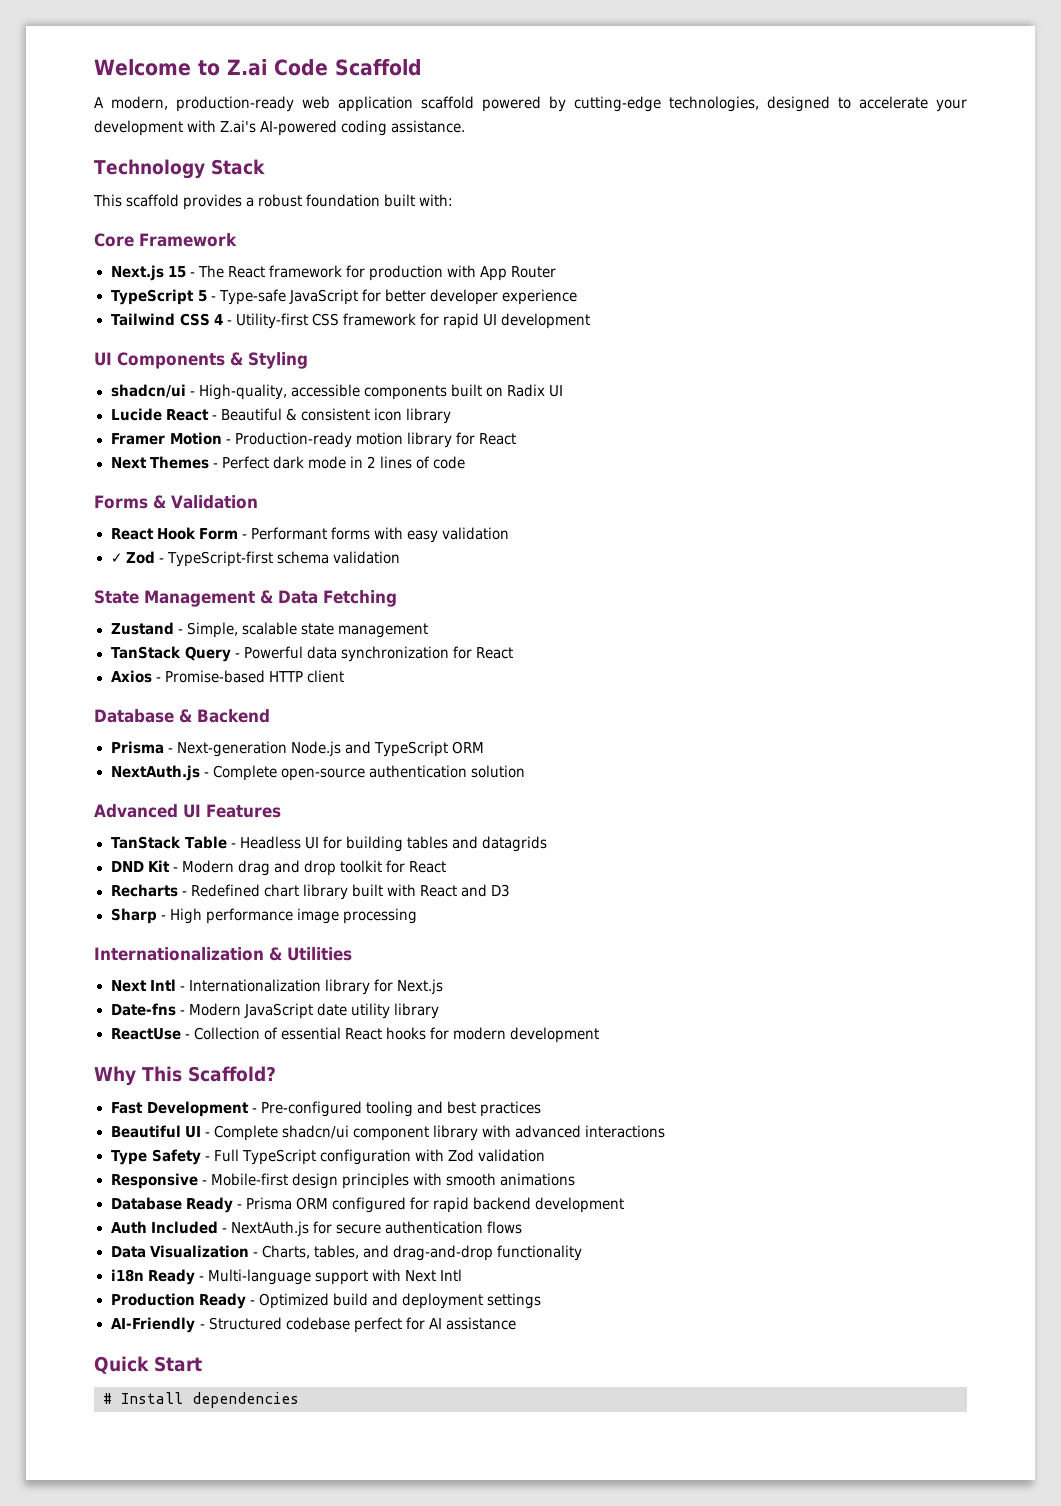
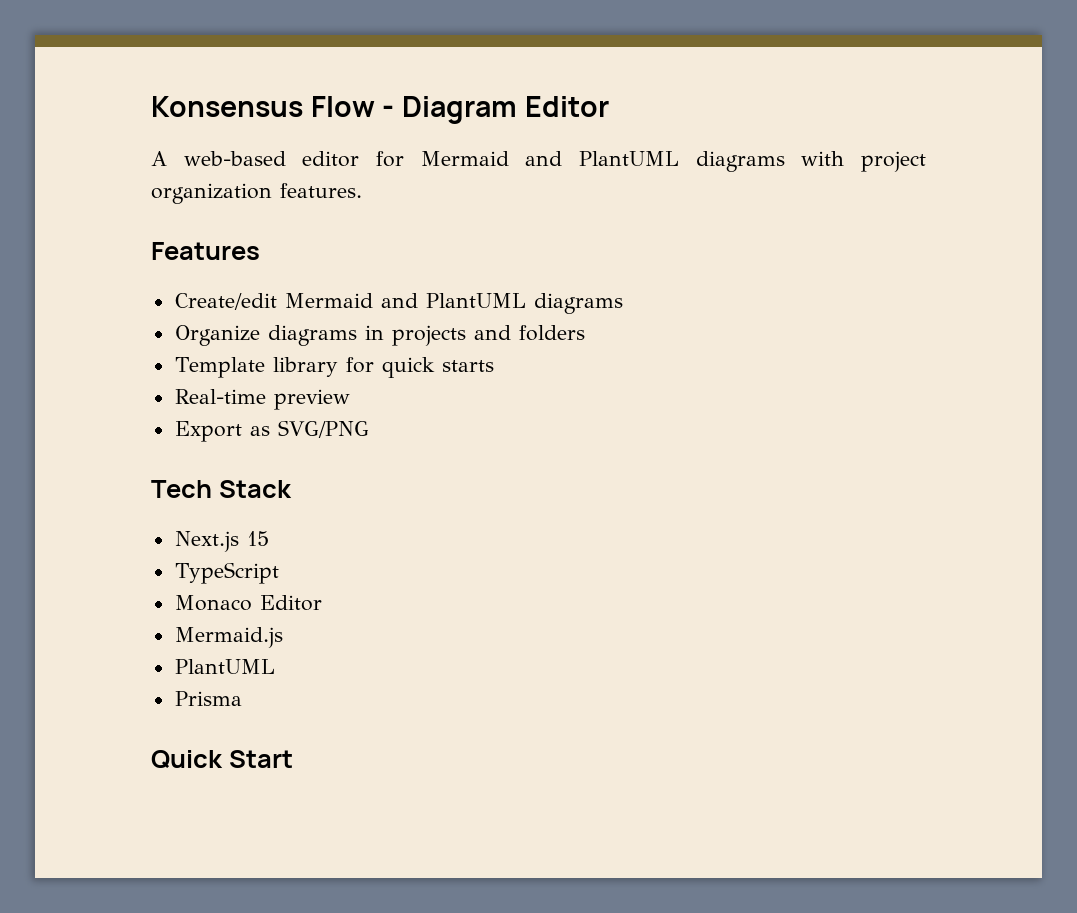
- Welcome to Z.ai Code Scaffold
- A modern, production-ready web application scaffold powered by cutting-edge technologies, designed to accelerate your development with Z.ai's AI-powered coding assistance.
- Technology Stack
- This scaffold provides a robust foundation built with:
- Core Framework
- Next.js 15 - The React framework for production with App Router
- TypeScript 5 - Type-safe JavaScript for better developer experience
- Tailwind CSS 4 - Utility-first CSS framework for rapid UI development
- UI Components & Styling
- shadcn/ui - High-quality, accessible components built on Radix UI
- Lucide React - Beautiful & consistent icon library
- Framer Motion - Production-ready motion library for React
- Next Themes - Perfect dark mode in 2 lines of code
- Forms & Validation
- React Hook Form - Performant forms with easy validation
- ✓ Zod - TypeScript-first schema validation
- State Management & Data Fetching
- Zustand - Simple, scalable state management
- TanStack Query - Powerful data synchronization for React
- Axios - Promise-based HTTP client
- Database & Backend
- Prisma - Next-generation Node.js and TypeScript ORM
- NextAuth.js - Complete open-source authentication solution
- Advanced UI Features
- TanStack Table - Headless UI for building tables and datagrids
- DND Kit - Modern drag and drop toolkit for React
- Recharts - Redefined chart library built with React and D3
- Sharp - High performance image processing
- Internationalization & Utilities
- Next Intl - Internationalization library for Next.js
- Date-fns - Modern JavaScript date utility library
- ReactUse - Collection of essential React hooks for modern development
- Why This Scaffold?
- Fast Development - Pre-configured tooling and best practices
- Beautiful UI - Complete shadcn/ui component library with advanced interactions
- Type Safety - Full TypeScript configuration with Zod validation
- Responsive - Mobile-first design principles with smooth animations
- Database Ready - Prisma ORM configured for rapid backend development
- Auth Included - NextAuth.js for secure authentication flows
- Data Visualization - Charts, tables, and drag-and-drop functionality
- i18n Ready - Multi-language support with Next Intl
- Production Ready - Optimized build and deployment settings
- AI-Friendly - Structured codebase perfect for AI assistance
+ Konsensus Flow - Diagram Editor
+ A web-based editor for Mermaid and PlantUML diagrams with project organization features.
+ Features
+ Create/edit Mermaid and PlantUML diagrams
+ Organize diagrams in projects and folders
+ Template library for quick starts
+ Real-time preview
+ Export as SVG/PNG
+ Tech Stack
+ Next.js 15
+ TypeScript
+ Monaco Editor
+ Mermaid.js
+ PlantUML
+ Prisma
- # Install dependencies

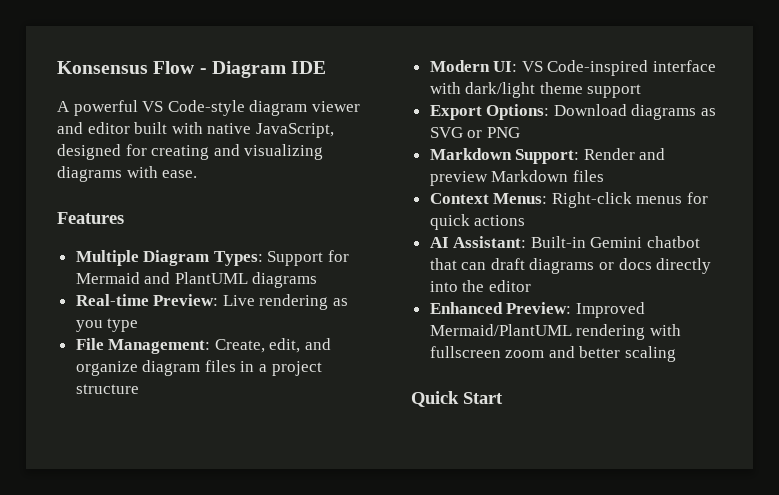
- Konsensus Flow - Diagram Editor
+ Konsensus Flow - Diagram IDE
- A web-based editor for Mermaid and PlantUML diagrams with project organization features.
+ A powerful VS Code-style diagram viewer and editor built with native JavaScript, designed for creating and visualizing diagrams with ease.
  Features
- Create/edit Mermaid and PlantUML diagrams
- Organize diagrams in projects and folders
- Template library for quick starts
- Real-time preview
- Export as SVG/PNG
- Tech Stack
- Next.js 15
- TypeScript
- Monaco Editor
- Mermaid.js
- PlantUML
- Prisma
+ Multiple Diagram Types: Support for Mermaid and PlantUML diagrams
+ Real-time Preview: Live rendering as you type
+ File Management: Create, edit, and organize diagram files in a project structure
+ Modern UI: VS Code-inspired interface with dark/light theme support
+ Export Options: Download diagrams as SVG or PNG
+ Markdown Support: Render and preview Markdown files
+ Context Menus: Right-click menus for quick actions
+ AI Assistant: Built-in Gemini chatbot that can draft diagrams or docs directly into the editor
+ Enhanced Preview: Improved Mermaid/PlantUML rendering with fullscreen zoom and better scaling

